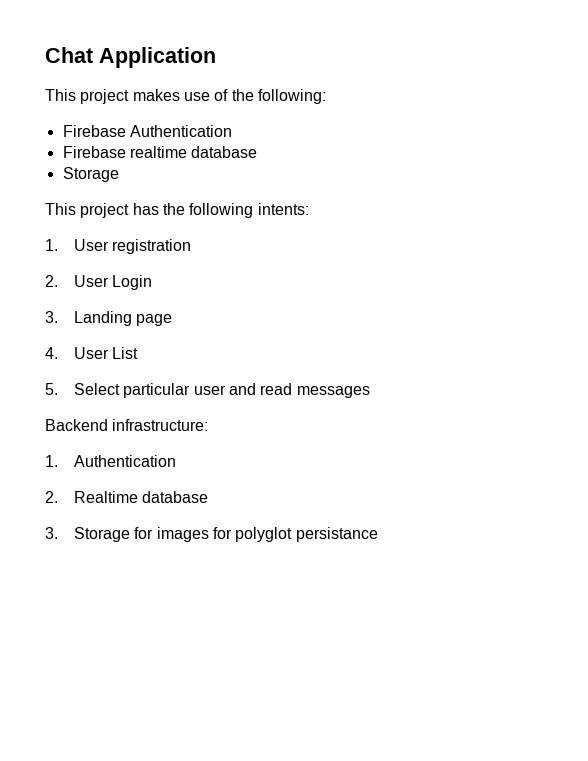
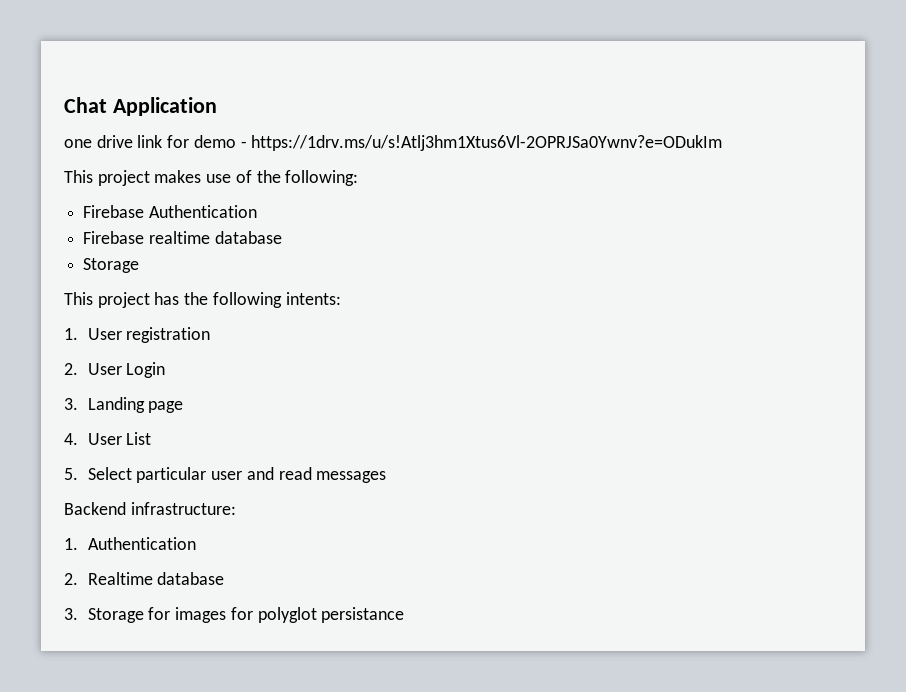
+ one drive link for demo - https://1drv.ms/u/s!Atlj3hm1Xtus6Vl-2OPRJSa0Ywnv?e=ODukIm

